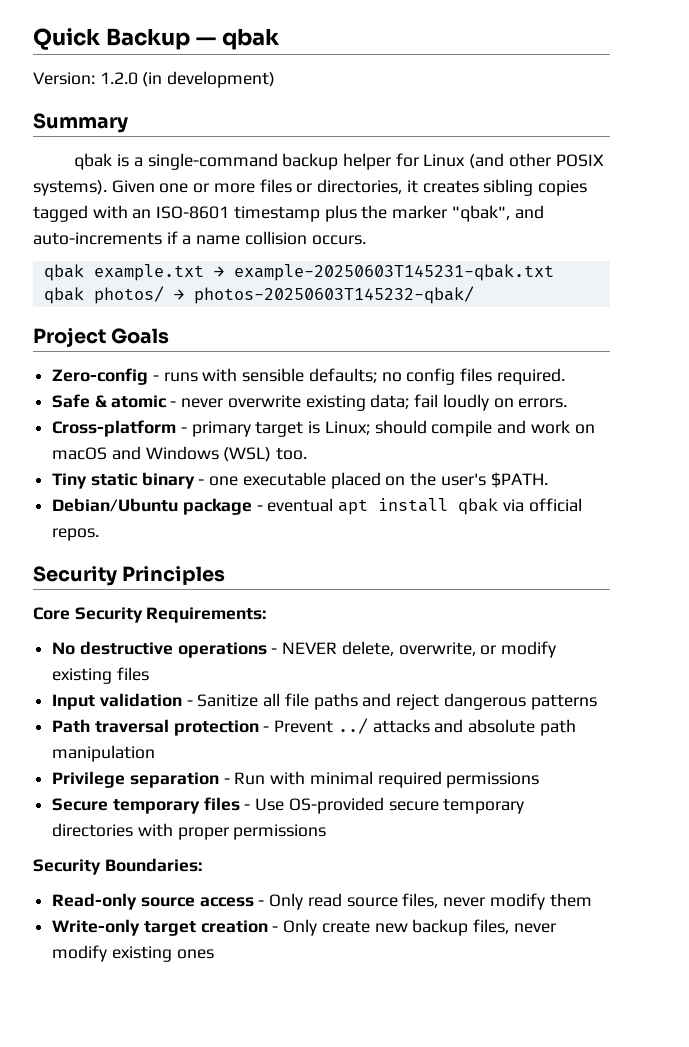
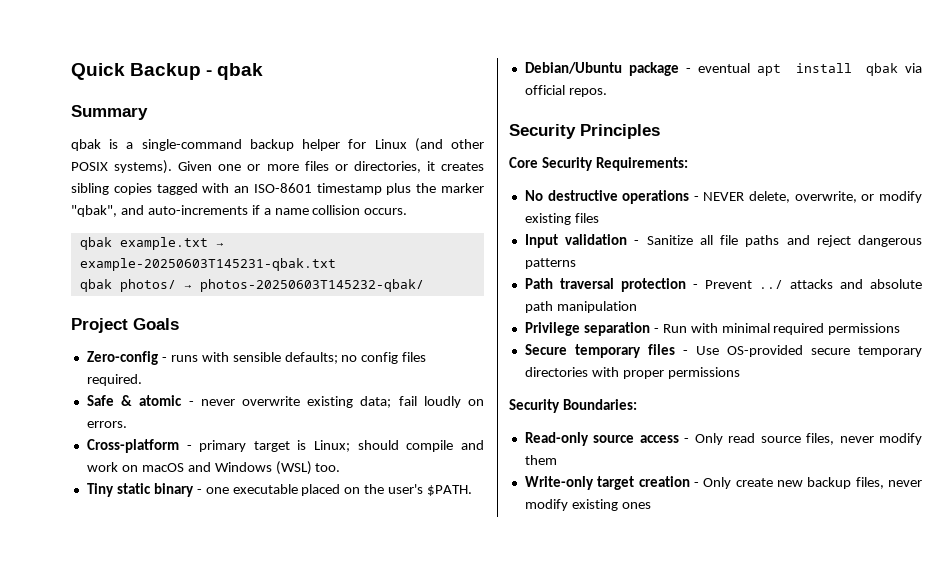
- Quick Backup — qbak
- Version: 1.2.0 (in development)
+ Quick Backup - qbak

